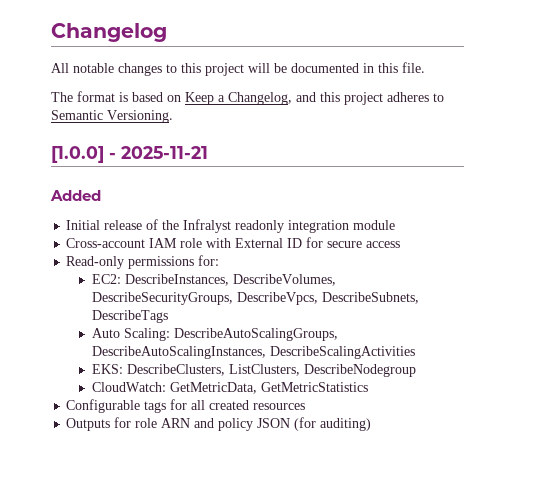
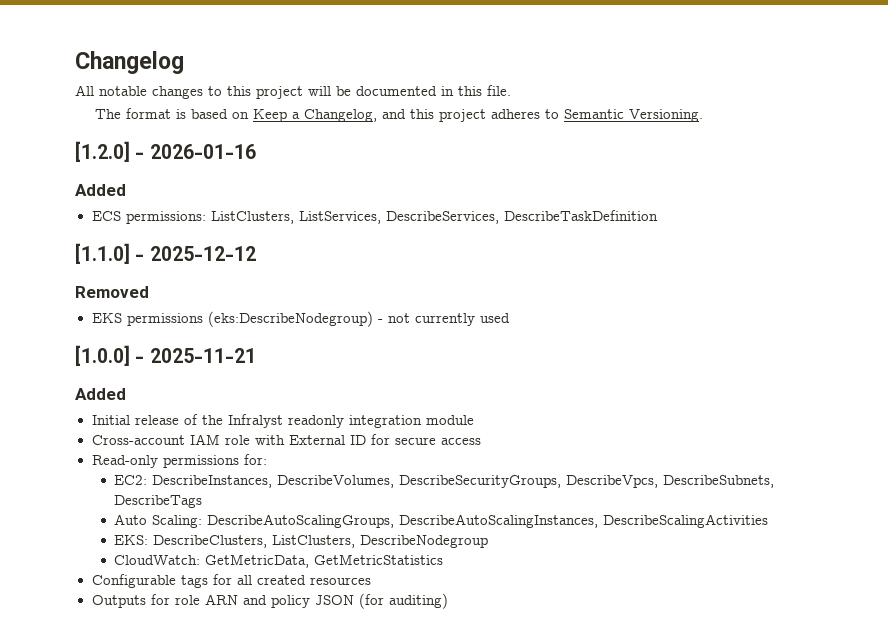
+ [1.2.0] - 2026-01-16
+ Added
+ ECS permissions: ListClusters, ListServices, DescribeServices, DescribeTaskDefinition
+ [1.1.0] - 2025-12-12
+ Removed
+ EKS permissions (eks:DescribeNodegroup) - not currently used

